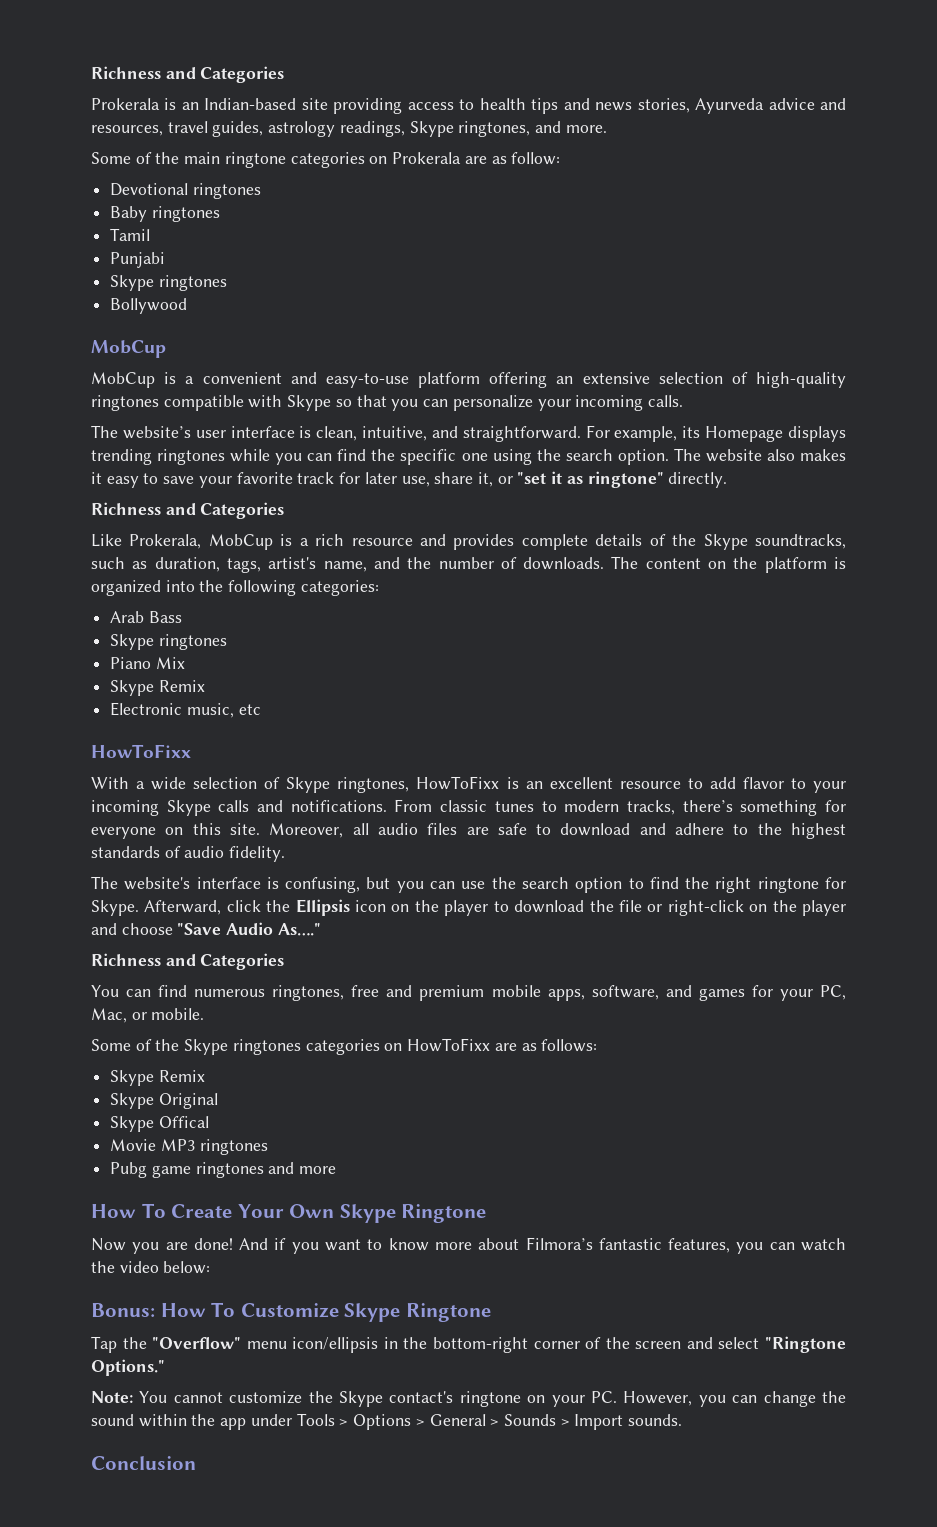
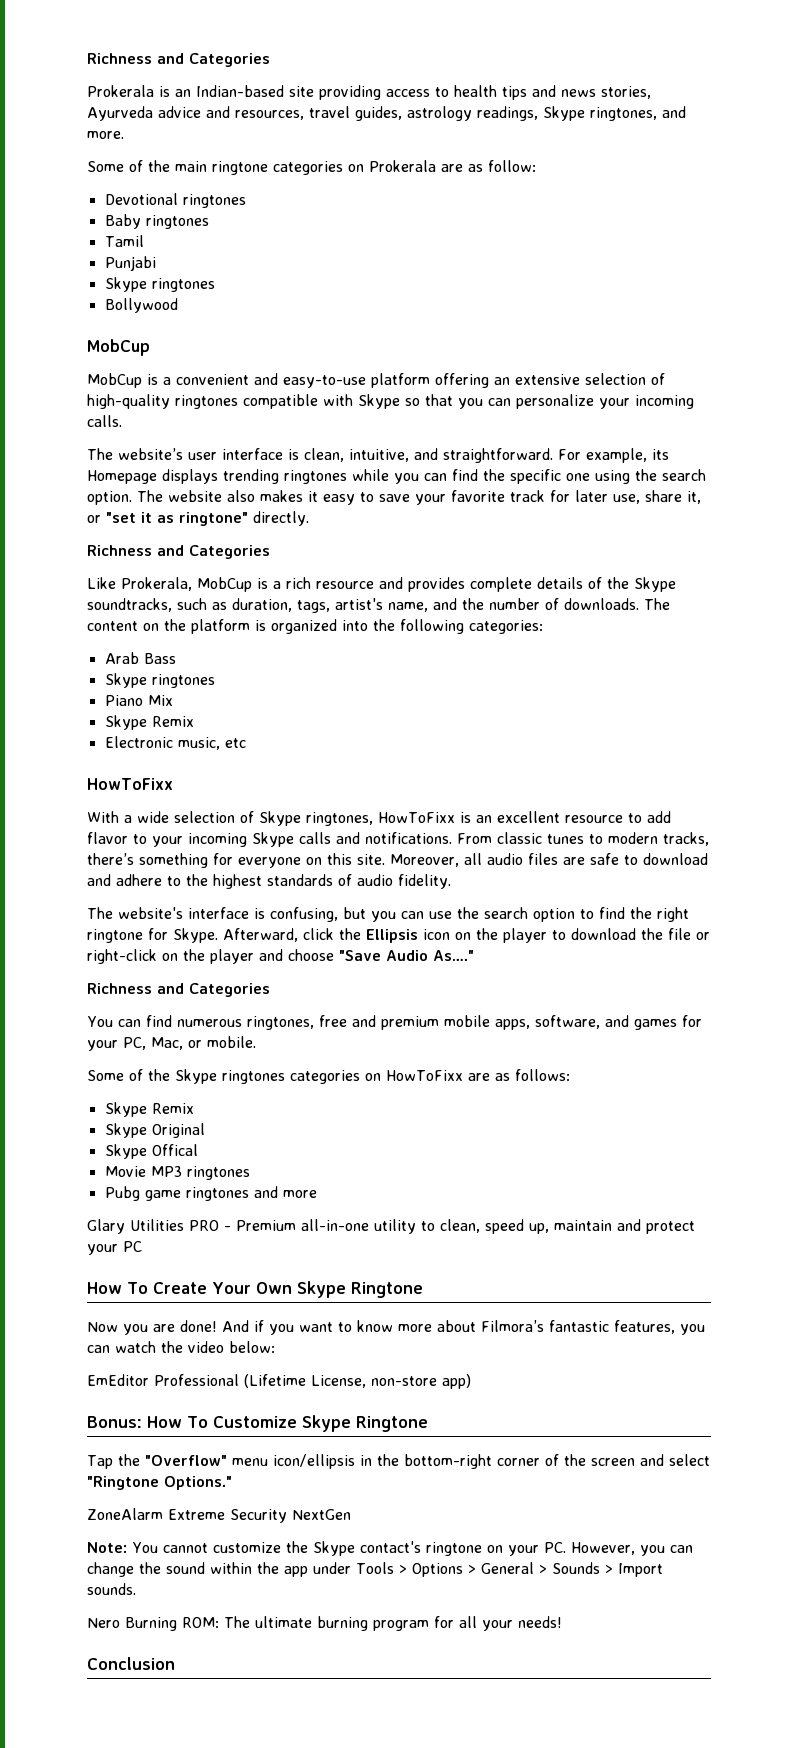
+ Glary Utilities PRO - Premium all-in-one utility to clean, speed up, maintain and protect your PC
+ EmEditor Professional (Lifetime License, non-store app)
+ ZoneAlarm Extreme Security NextGen
+ Nero Burning ROM: The ultimate burning program for all your needs!

